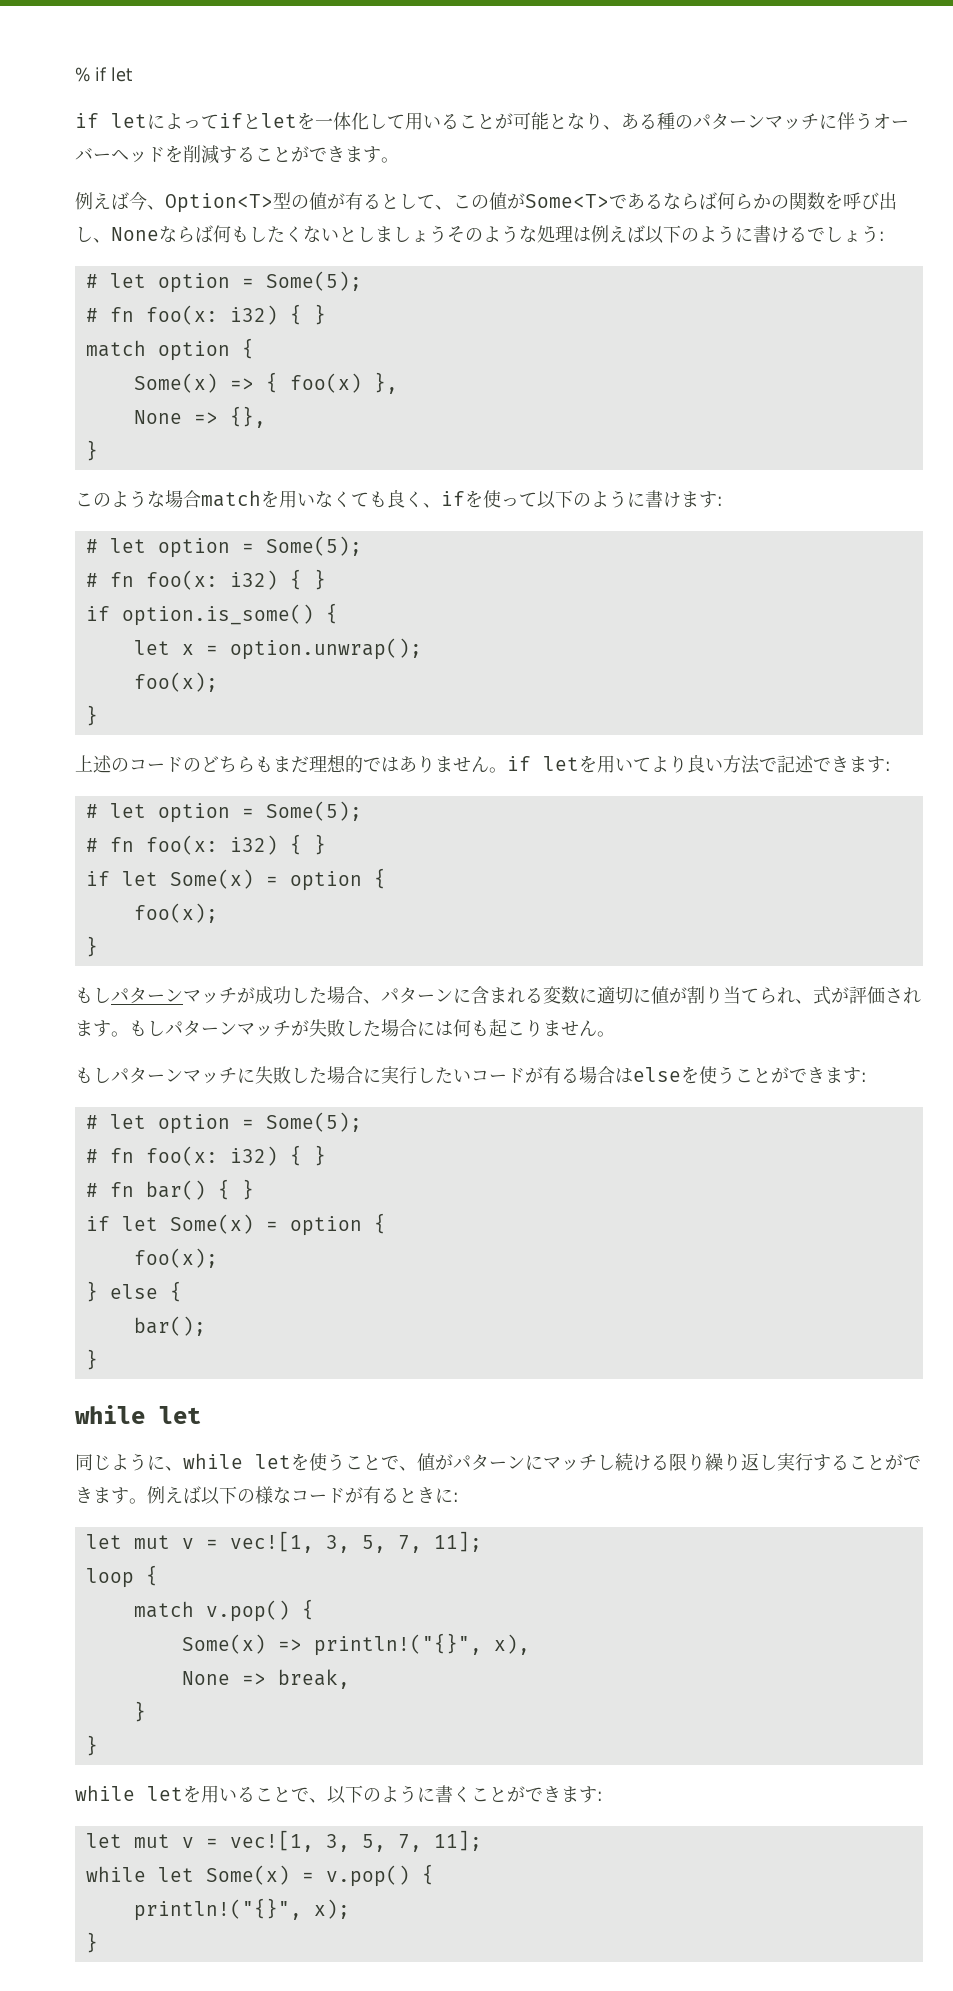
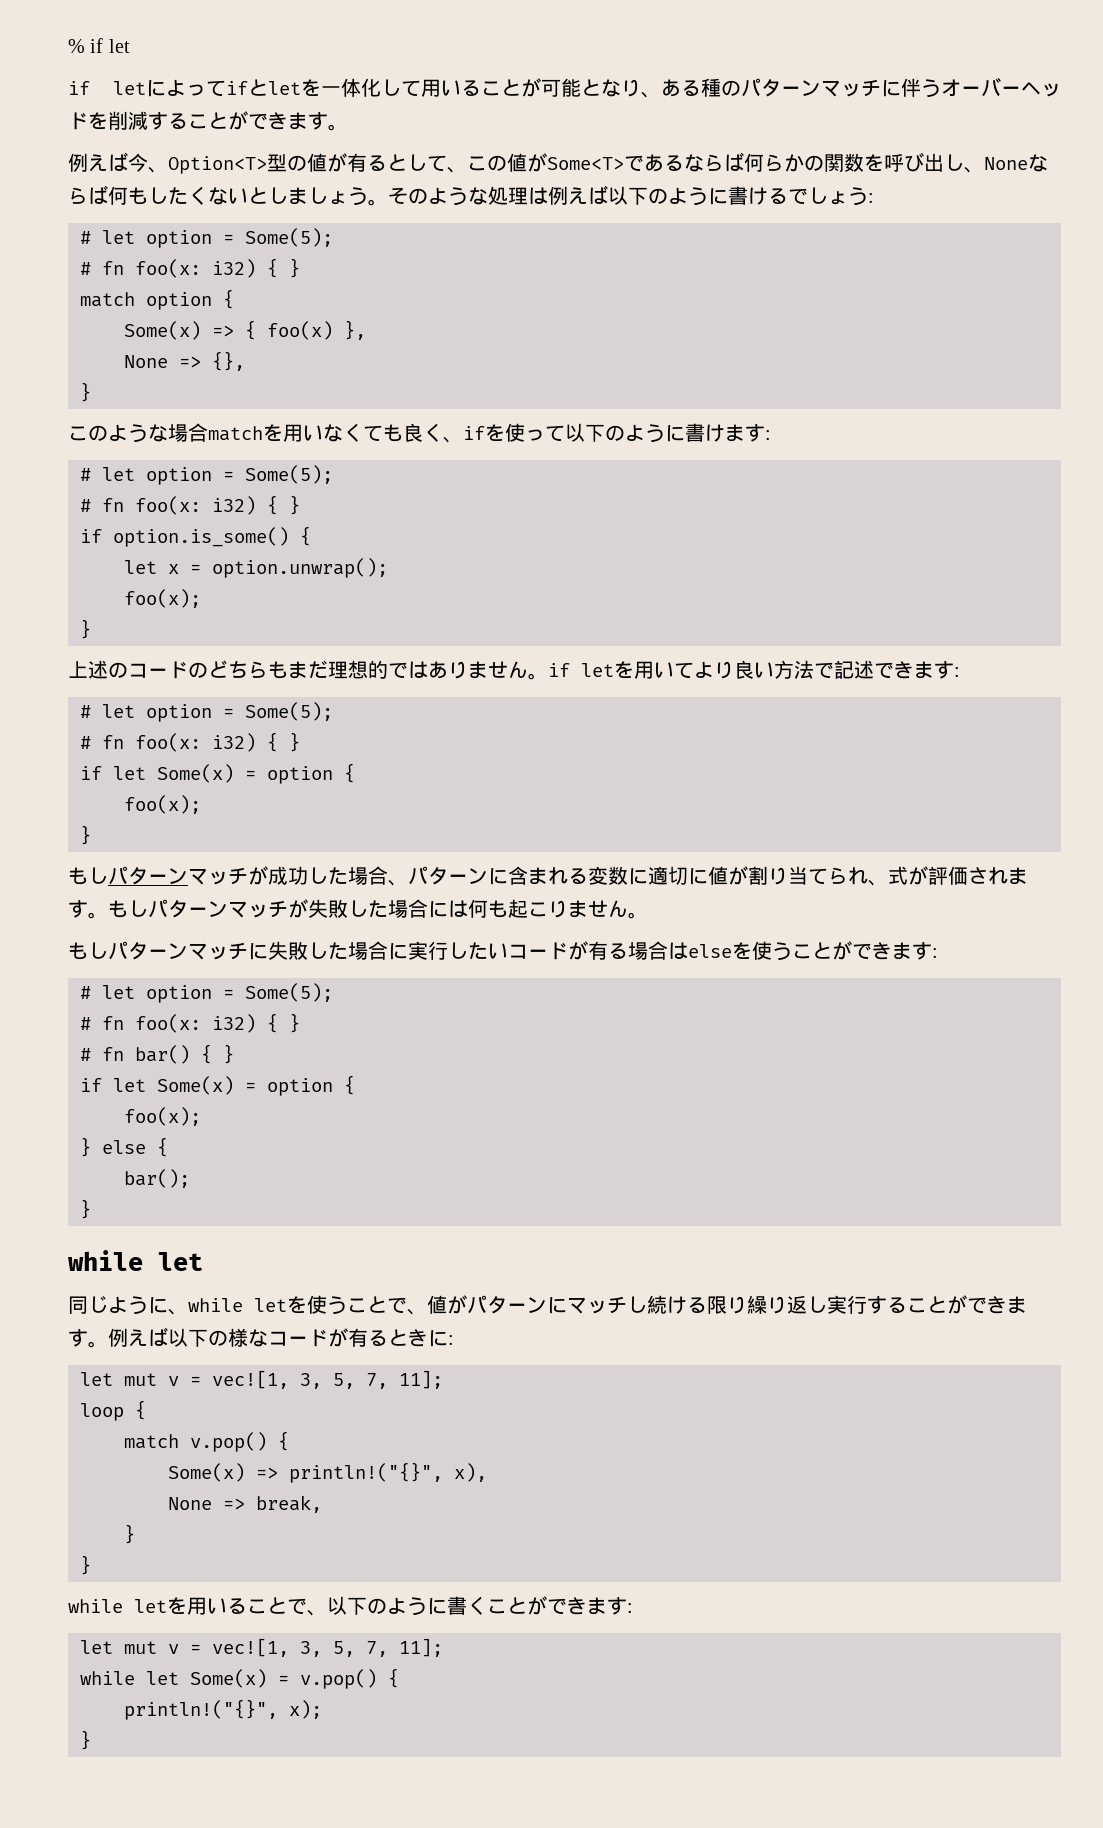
- 例えば今、Option<T>型の値が有るとして、この値がSome<T>であるならば何らかの関数を呼び出し、Noneならば何もしたくないとしましょうそのような処理は例えば以下のように書けるでしょう:
+ 例えば今、Option<T>型の値が有るとして、この値がSome<T>であるならば何らかの関数を呼び出し、Noneならば何もしたくないとしましょう。そのような処理は例えば以下のように書けるでしょう:

